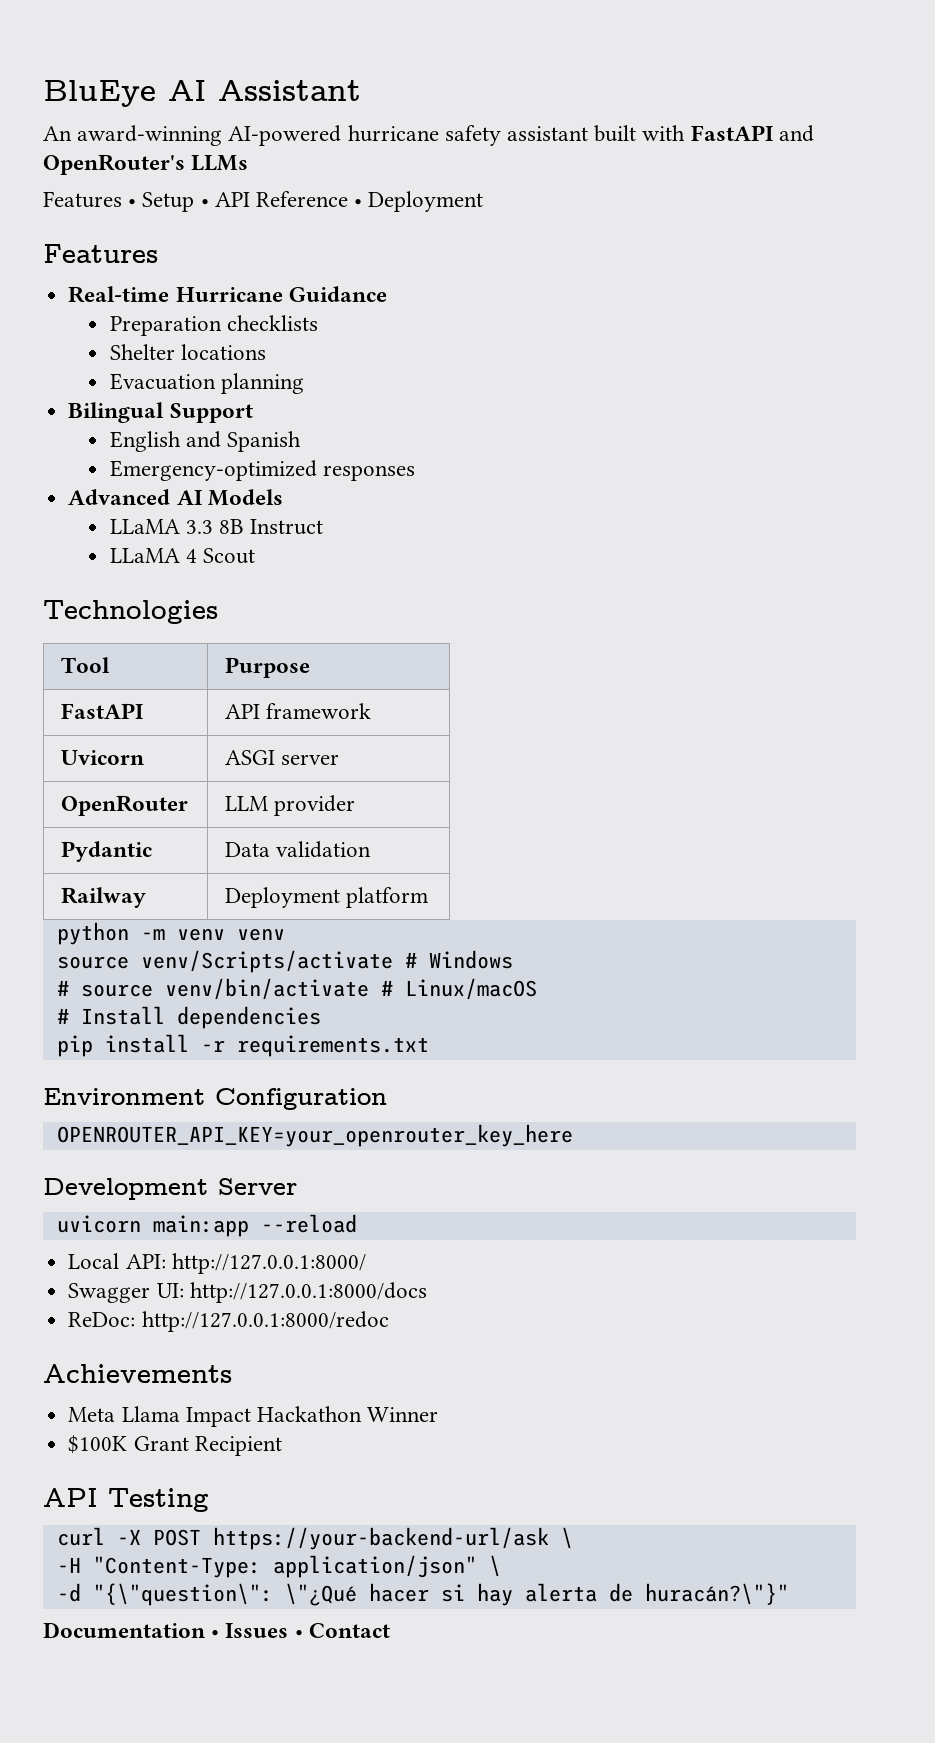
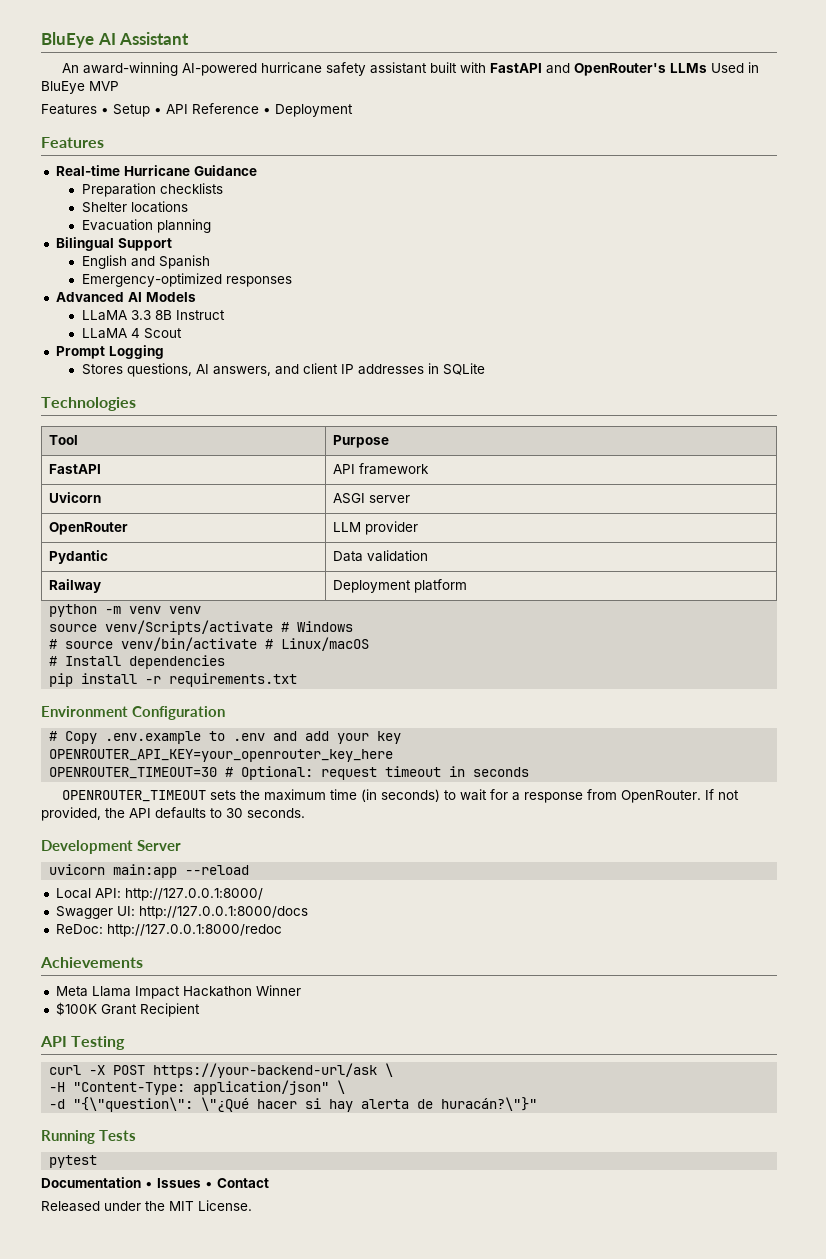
- An award-winning AI-powered hurricane safety assistant built with FastAPI and OpenRouter's LLMs
+ An award-winning AI-powered hurricane safety assistant built with FastAPI and OpenRouter's LLMs Used in BluEye MVP
+ Prompt Logging
+ Stores questions, AI answers, and client IP addresses in SQLite
+ # Copy .env.example to .env and add your key
  OPENROUTER_API_KEY=your_openrouter_key_here
+ OPENROUTER_TIMEOUT=30 # Optional: request timeout in seconds
+ OPENROUTER_TIMEOUT sets the maximum time (in seconds) to wait for a response from OpenRouter. If not provided, the API defaults to 30 seconds.
+ Running Tests
+ pytest
+ Released under the MIT License.

